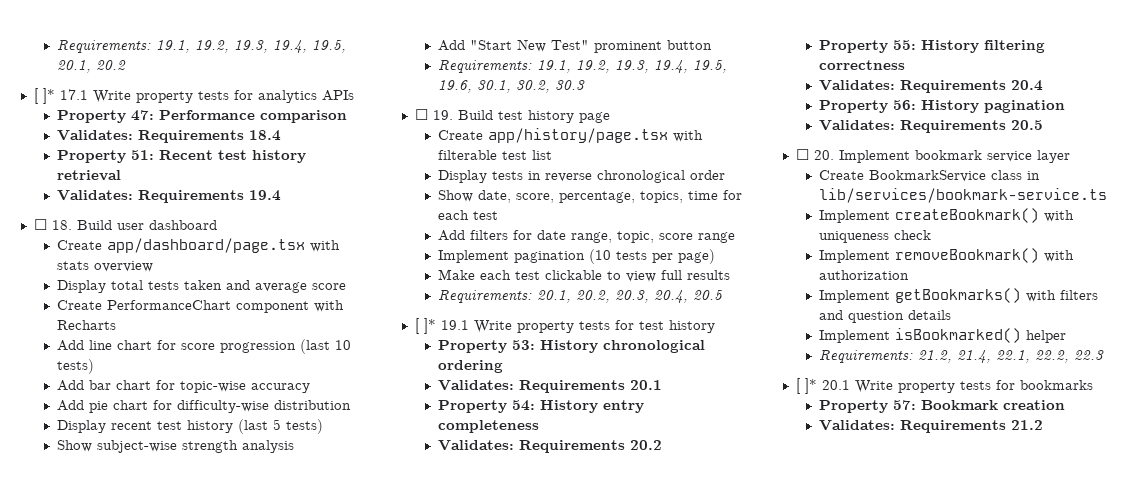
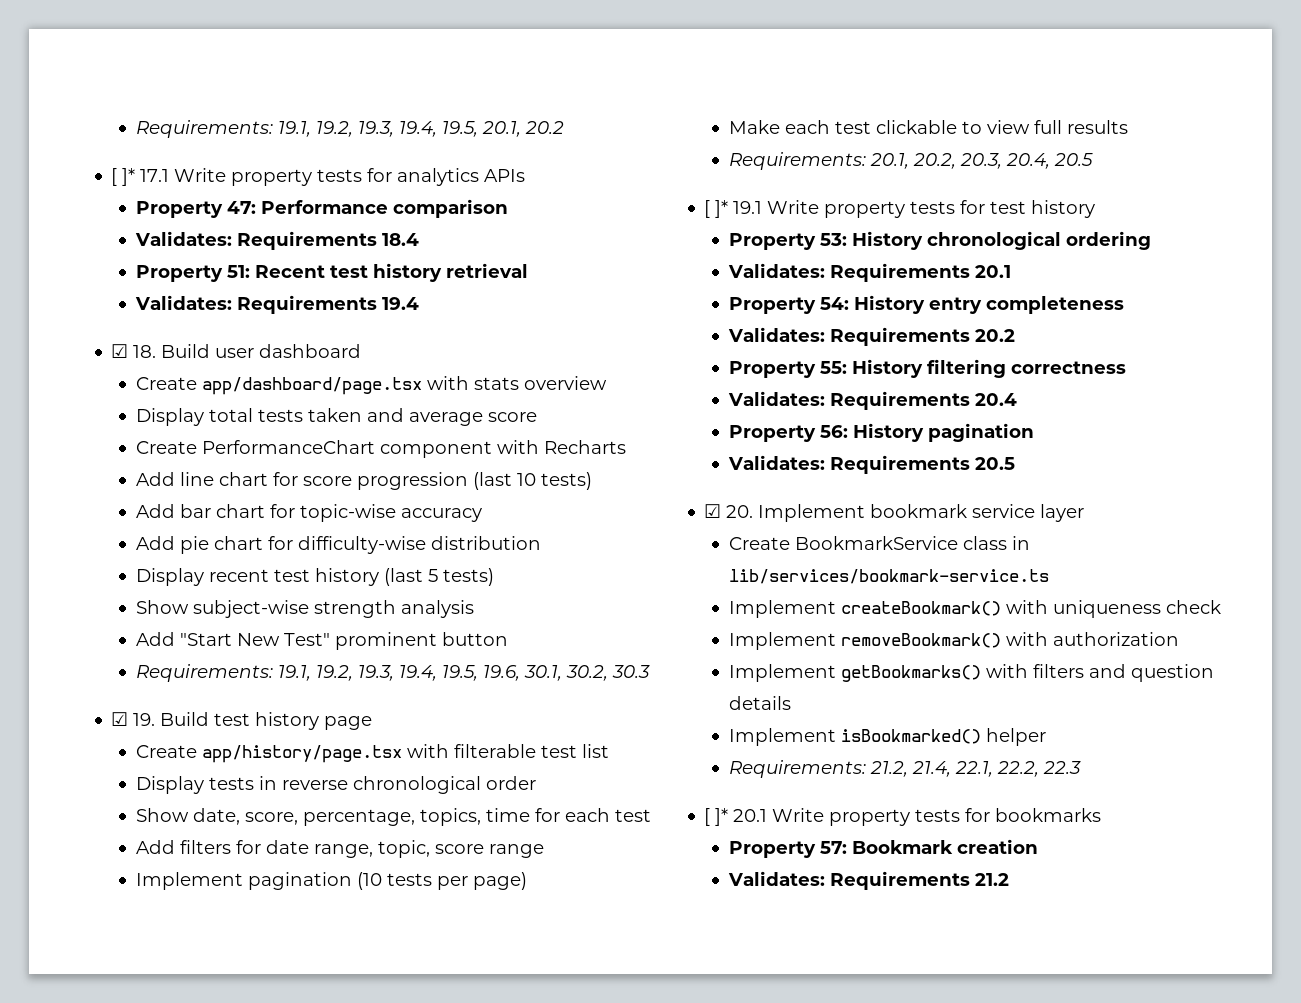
- ☐ 18. Build user dashboard
+ ☑ 18. Build user dashboard
- ☐ 19. Build test history page
+ ☑ 19. Build test history page
- ☐ 20. Implement bookmark service layer
+ ☑ 20. Implement bookmark service layer

